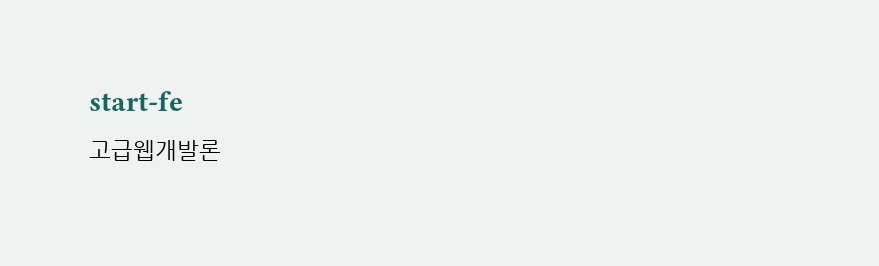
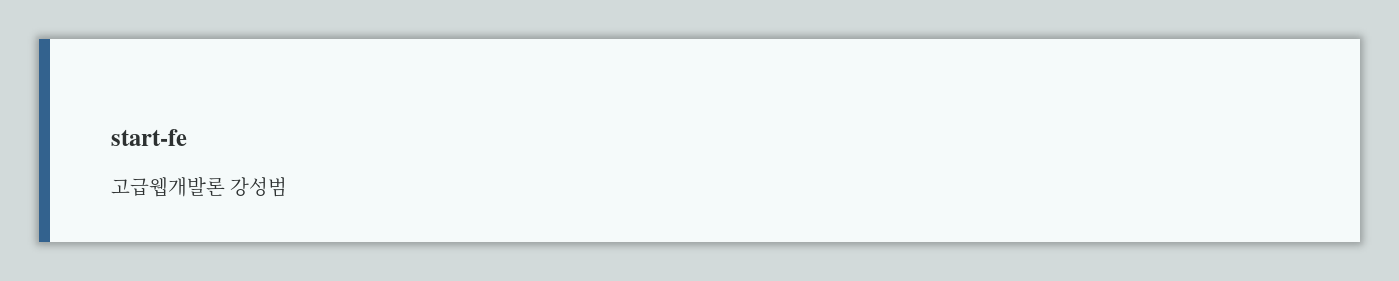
- 고급웹개발론
+ 고급웹개발론 강성범

